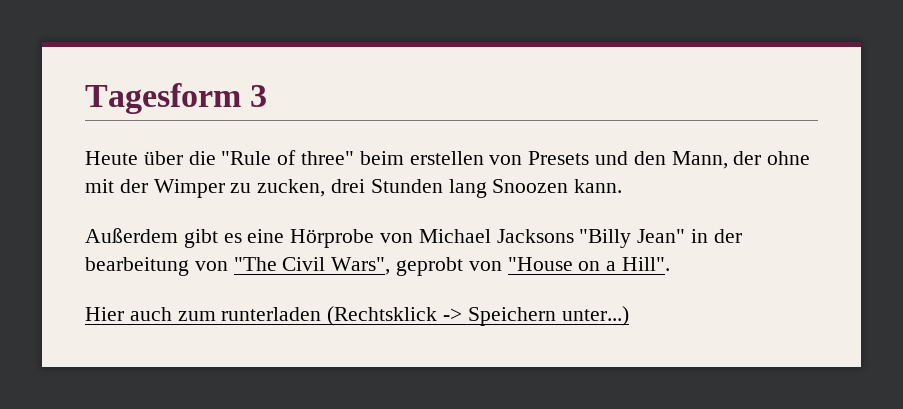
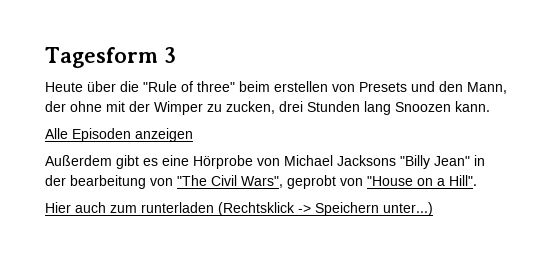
+ Alle Episoden anzeigen

